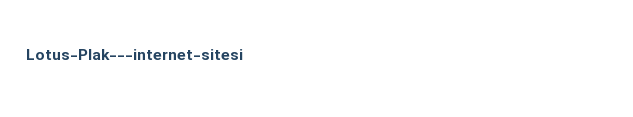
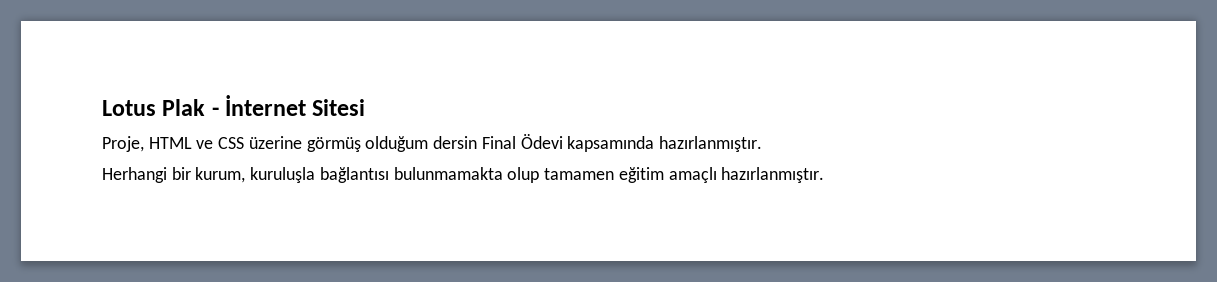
- Lotus-Plak---internet-sitesi
+ Lotus Plak - İnternet Sitesi
+ Proje, HTML ve CSS üzerine görmüş olduğum dersin Final Ödevi kapsamında hazırlanmıştır.
+ Herhangi bir kurum, kuruluşla bağlantısı bulunmamakta olup tamamen eğitim amaçlı hazırlanmıştır.

